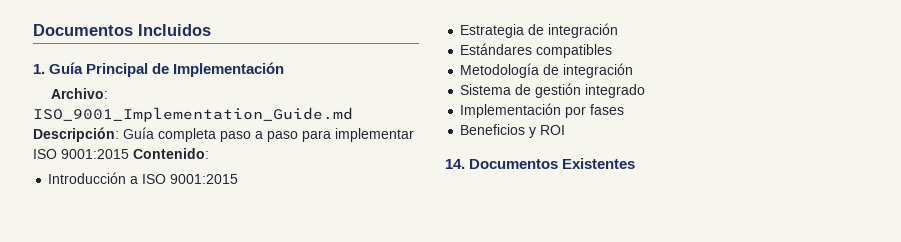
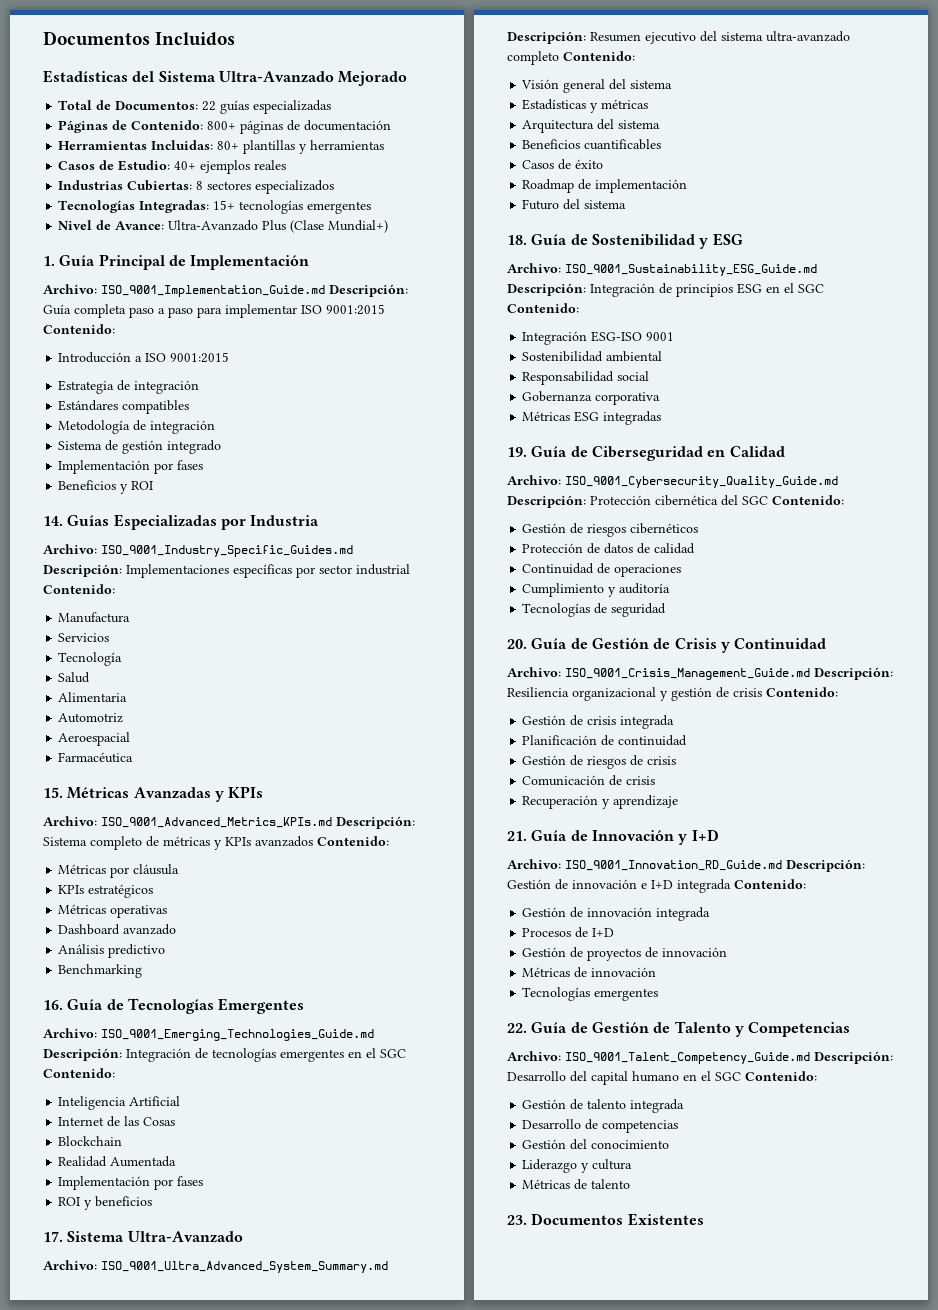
+ Estadísticas del Sistema Ultra-Avanzado Mejorado
+ Total de Documentos: 22 guías especializadas
+ Páginas de Contenido: 800+ páginas de documentación
+ Herramientas Incluidas: 80+ plantillas y herramientas
+ Casos de Estudio: 40+ ejemplos reales
+ Industrias Cubiertas: 8 sectores especializados
+ Tecnologías Integradas: 15+ tecnologías emergentes
+ Nivel de Avance: Ultra-Avanzado Plus (Clase Mundial+)
- 14. Documentos Existentes
+ 14. Guías Especializadas por Industria
+ Archivo: ISO_9001_Industry_Specific_Guides.md Descripción: Implementaciones específicas por sector industrial Contenido:
+ Manufactura
+ Servicios
+ Tecnología
+ Salud
+ Alimentaria
+ Automotriz
+ Aeroespacial
+ Farmacéutica
+ 15. Métricas Avanzadas y KPIs
+ Archivo: ISO_9001_Advanced_Metrics_KPIs.md Descripción: Sistema completo de métricas y KPIs avanzados Contenido:
+ Métricas por cláusula
+ KPIs estratégicos
+ Métricas operativas
+ Dashboard avanzado
+ Análisis predictivo
+ Benchmarking
+ 16. Guía de Tecnologías Emergentes
+ Archivo: ISO_9001_Emerging_Technologies_Guide.md Descripción: Integración de tecnologías emergentes en el SGC Contenido:
+ Inteligencia Artificial
+ Internet de las Cosas
+ Blockchain
+ Realidad Aumentada
+ Implementación por fases
+ ROI y beneficios
+ 17. Sistema Ultra-Avanzado
+ Archivo: ISO_9001_Ultra_Advanced_System_Summary.md Descripción: Resumen ejecutivo del sistema ultra-avanzado completo Contenido:
+ Visión general del sistema
+ Estadísticas y métricas
+ Arquitectura del sistema
+ Beneficios cuantificables
+ Casos de éxito
+ Roadmap de implementación
+ Futuro del sistema
+ 18. Guía de Sostenibilidad y ESG
+ Archivo: ISO_9001_Sustainability_ESG_Guide.md Descripción: Integración de principios ESG en el SGC Contenido:
+ Integración ESG-ISO 9001
+ Sostenibilidad ambiental
+ Responsabilidad social
+ Gobernanza corporativa
+ Métricas ESG integradas
+ 19. Guía de Ciberseguridad en Calidad
+ Archivo: ISO_9001_Cybersecurity_Quality_Guide.md Descripción: Protección cibernética del SGC Contenido:
+ Gestión de riesgos cibernéticos
+ Protección de datos de calidad
+ Continuidad de operaciones
+ Cumplimiento y auditoría
+ Tecnologías de seguridad
+ 20. Guía de Gestión de Crisis y Continuidad
+ Archivo: ISO_9001_Crisis_Management_Guide.md Descripción: Resiliencia organizacional y gestión de crisis Contenido:
+ Gestión de crisis integrada
+ Planificación de continuidad
+ Gestión de riesgos de crisis
+ Comunicación de crisis
+ Recuperación y aprendizaje
+ 21. Guía de Innovación y I+D
+ Archivo: ISO_9001_Innovation_RD_Guide.md Descripción: Gestión de innovación e I+D integrada Contenido:
+ Gestión de innovación integrada
+ Procesos de I+D
+ Gestión de proyectos de innovación
+ Métricas de innovación
+ Tecnologías emergentes
+ 22. Guía de Gestión de Talento y Competencias
+ Archivo: ISO_9001_Talent_Competency_Guide.md Descripción: Desarrollo del capital humano en el SGC Contenido:
+ Gestión de talento integrada
+ Desarrollo de competencias
+ Gestión del conocimiento
+ Liderazgo y cultura
+ Métricas de talento
+ 23. Documentos Existentes

